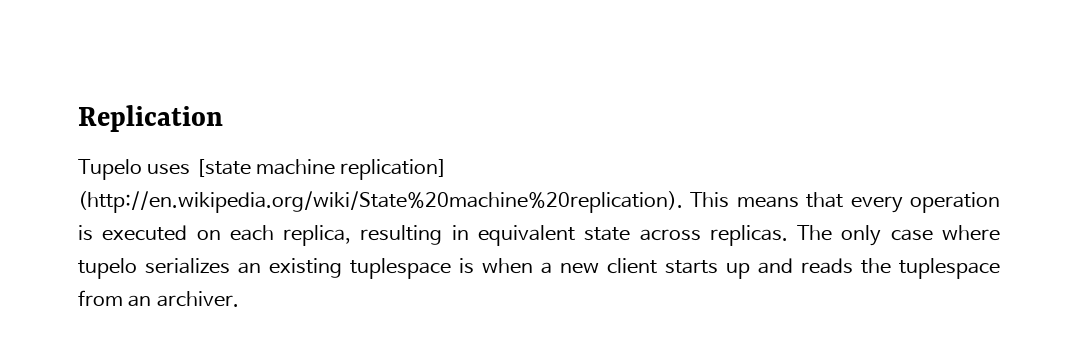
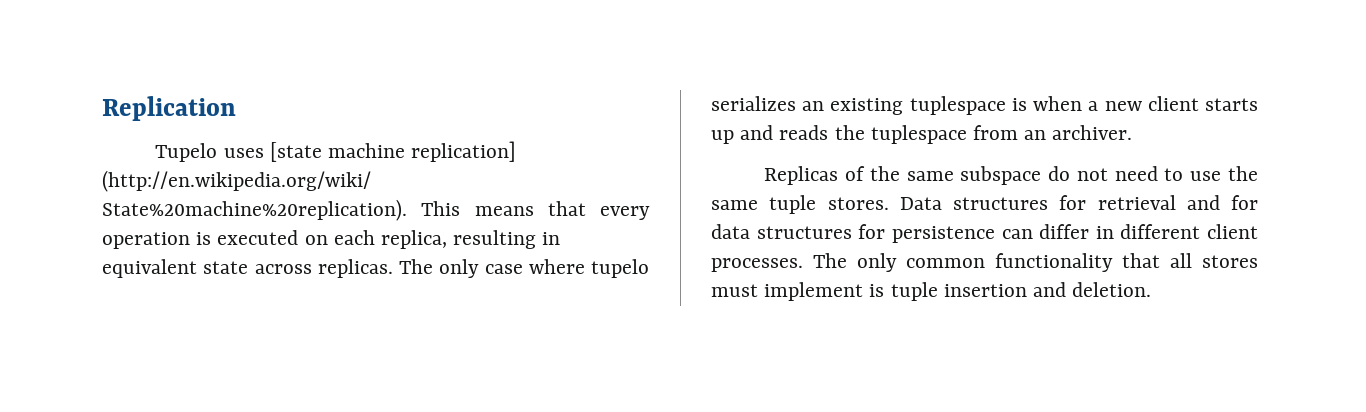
+ Replicas of the same subspace do not need to use the same tuple stores. Data structures for retrieval and for data structures for persistence can differ in different client processes. The only common functionality that all stores must implement is tuple insertion and deletion.

